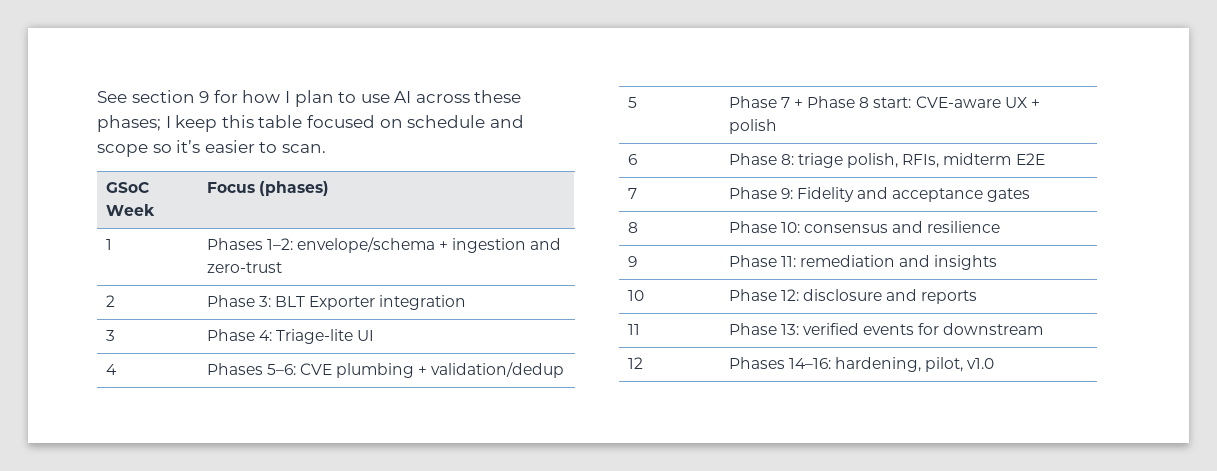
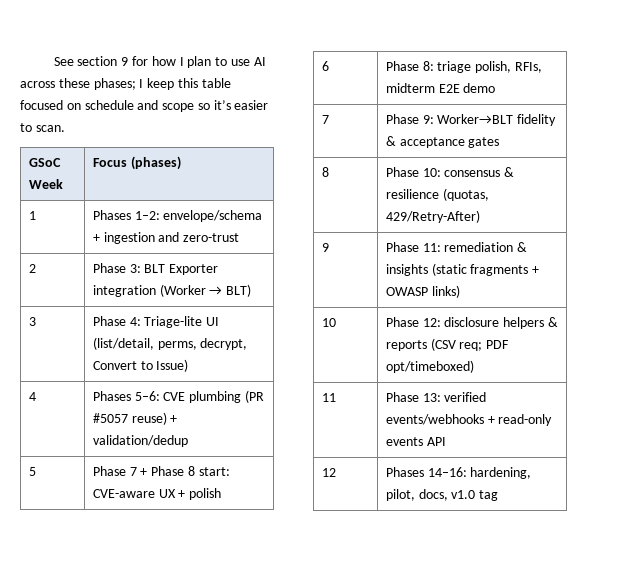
- 2 | Phase 3: BLT Exporter integration
+ 2 | Phase 3: BLT Exporter integration (Worker → BLT)
- 3 | Phase 4: Triage-lite UI
+ 3 | Phase 4: Triage-lite UI (list/detail, perms, decrypt, Convert to Issue)
- 4 | Phases 5–6: CVE plumbing + validation/dedup
+ 4 | Phases 5–6: CVE plumbing (PR #5057 reuse) + validation/dedup
- 6 | Phase 8: triage polish, RFIs, midterm E2E
+ 6 | Phase 8: triage polish, RFIs, midterm E2E demo
- 7 | Phase 9: Fidelity and acceptance gates
+ 7 | Phase 9: Worker→BLT fidelity & acceptance gates
- 8 | Phase 10: consensus and resilience
+ 8 | Phase 10: consensus & resilience (quotas, 429/Retry-After)
- 9 | Phase 11: remediation and insights
+ 9 | Phase 11: remediation & insights (static fragments + OWASP links)
- 10 | Phase 12: disclosure and reports
+ 10 | Phase 12: disclosure helpers & reports (CSV req; PDF opt/timeboxed)
- 11 | Phase 13: verified events for downstream
+ 11 | Phase 13: verified events/webhooks + read-only events API
- 12 | Phases 14–16: hardening, pilot, v1.0
+ 12 | Phases 14–16: hardening, pilot, docs, v1.0 tag

